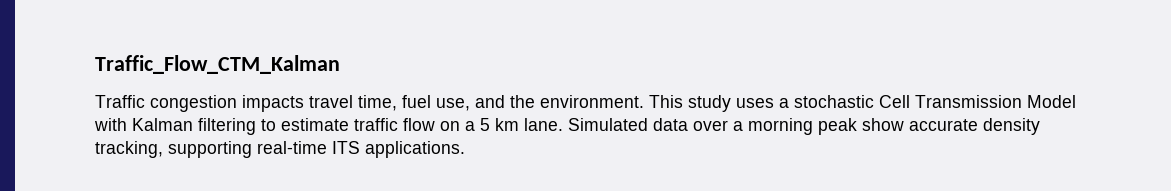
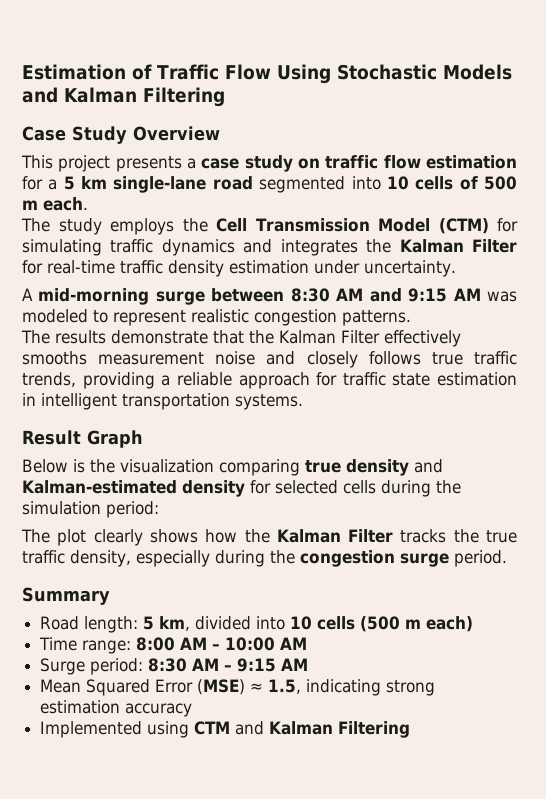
- Traffic_Flow_CTM_Kalman
- Traffic congestion impacts travel time, fuel use, and the environment. This study uses a stochastic Cell Transmission Model with Kalman filtering to estimate traffic flow on a 5 km lane. Simulated data over a morning peak show accurate density tracking, supporting real-time ITS applications.
+ Estimation of Traffic Flow Using Stochastic Models and Kalman Filtering
+ Case Study Overview
+ This project presents a case study on traffic flow estimation for a 5 km single-lane road segmented into 10 cells of 500 m each.
+ The study employs the Cell Transmission Model (CTM) for simulating traffic dynamics and integrates the Kalman Filter for real-time traffic density estimation under uncertainty.
+ A mid-morning surge between 8:30 AM and 9:15 AM was modeled to represent realistic congestion patterns.
+ The results demonstrate that the Kalman Filter effectively smooths measurement noise and closely follows true traffic trends, providing a reliable approach for traffic state estimation in intelligent transportation systems.
+ Result Graph
+ Below is the visualization comparing true density and Kalman-estimated density for selected cells during the simulation period:
+ The plot clearly shows how the Kalman Filter tracks the true traffic density, especially during the congestion surge period.
+ Summary
+ Road length: 5 km, divided into 10 cells (500 m each)
+ Time range: 8:00 AM – 10:00 AM
+ Surge period: 8:30 AM – 9:15 AM
+ Mean Squared Error (MSE) ≈ 1.5, indicating strong estimation accuracy
+ Implemented using CTM and Kalman Filtering

